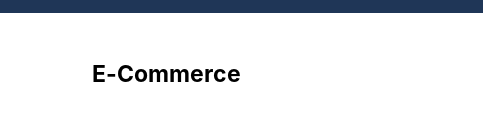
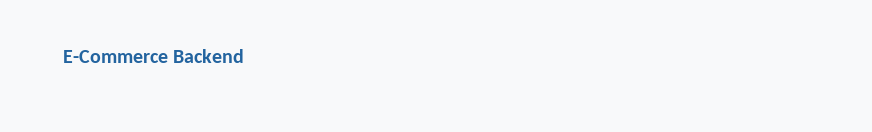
- E-Commerce
+ E-Commerce Backend

